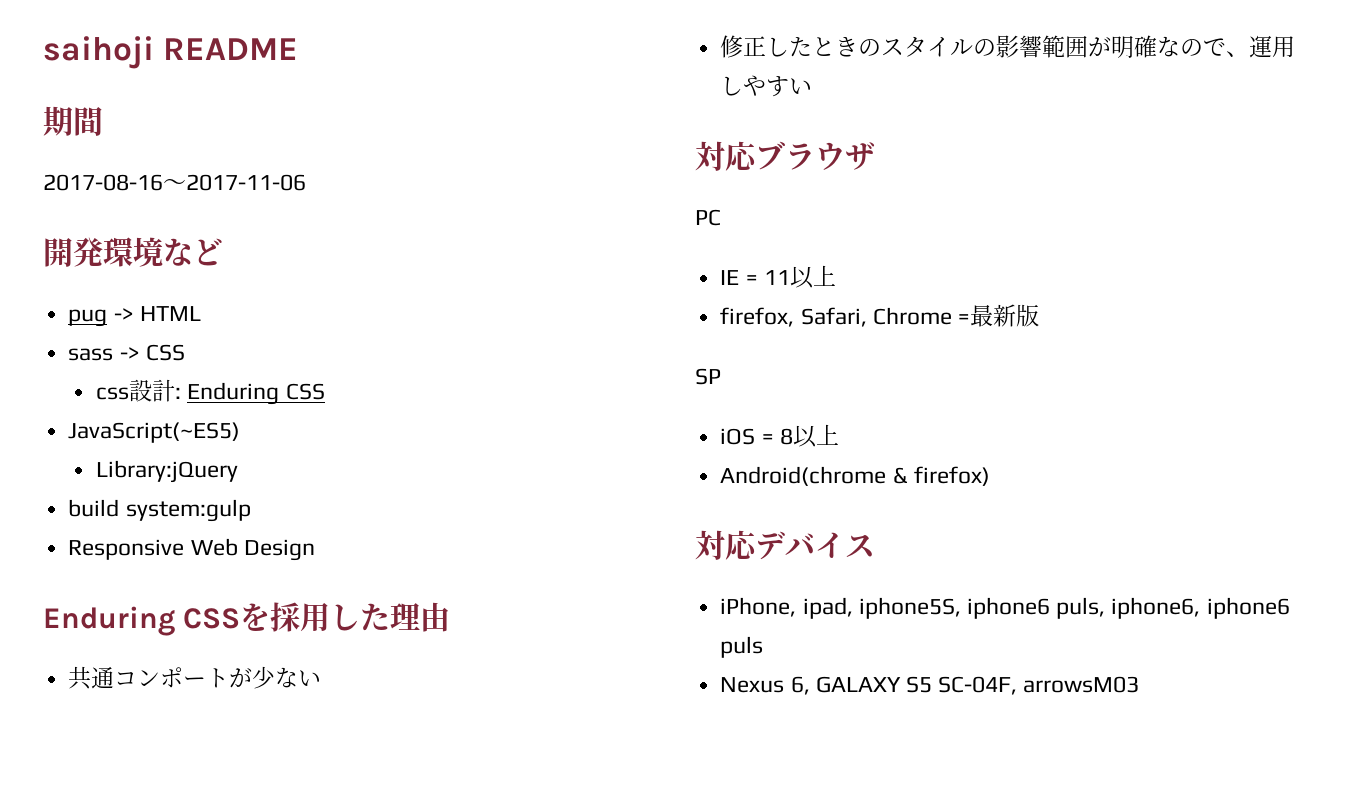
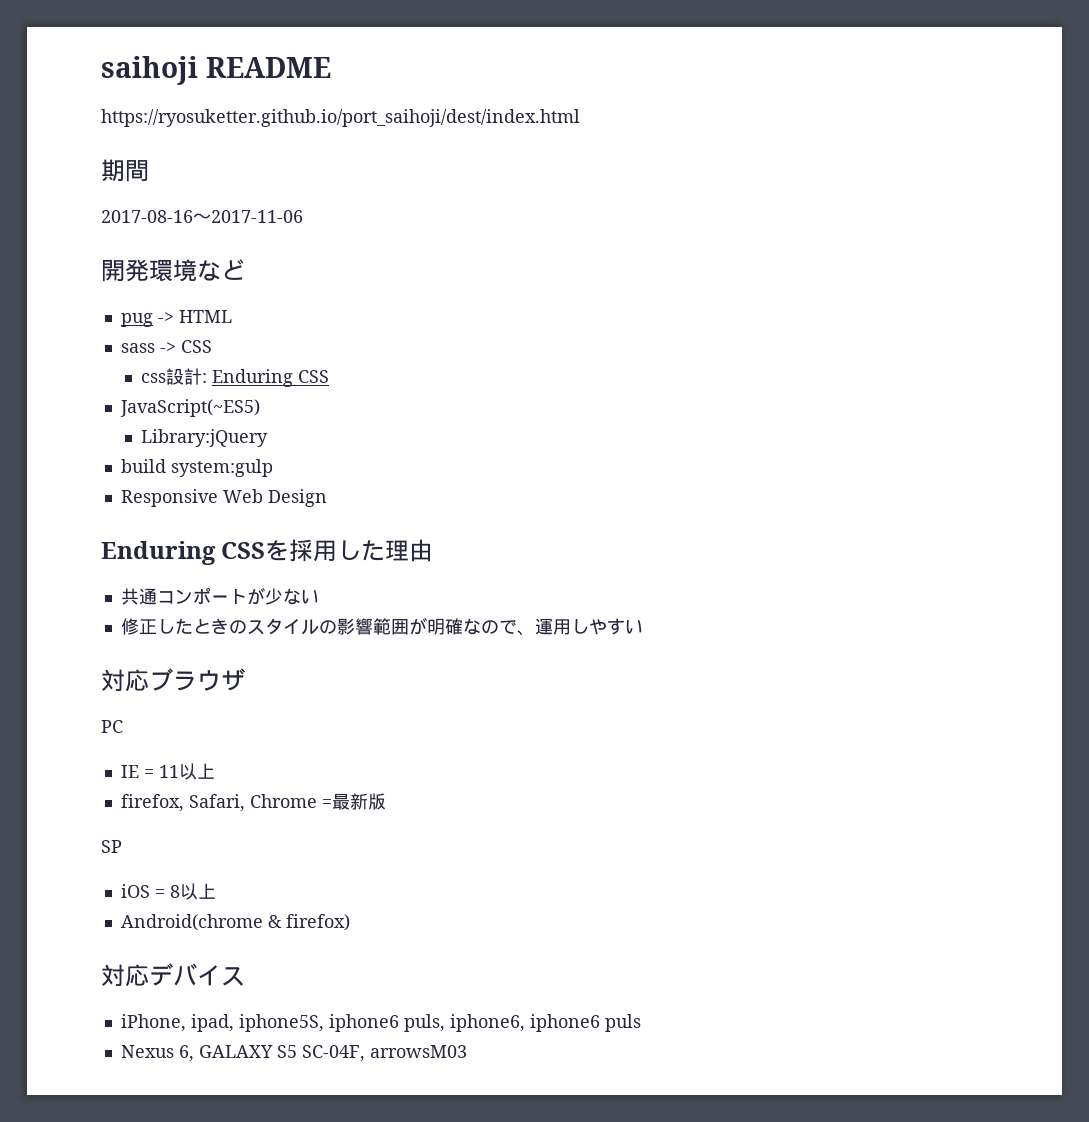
+ https://ryosuketter.github.io/port_saihoji/dest/index.html

